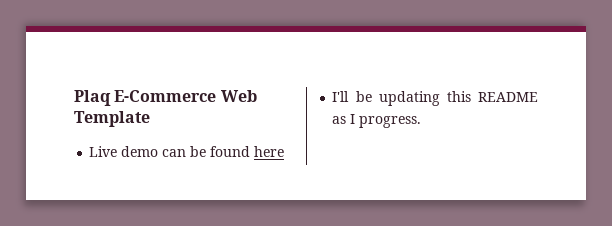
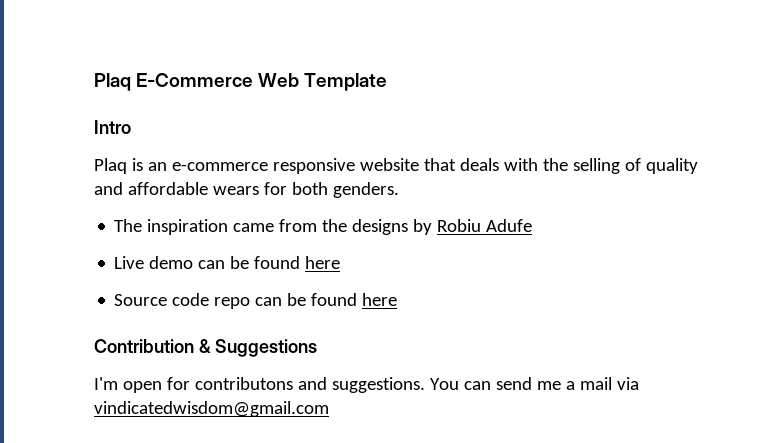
+ Intro
+ Plaq is an e-commerce responsive website that deals with the selling of quality and affordable wears for both genders.
+ The inspiration came from the designs by Robiu Adufe
- I'll be updating this README as I progress.
+ Source code repo can be found here
+ Contribution & Suggestions
+ I'm open for contributons and suggestions. You can send me a mail via vindicatedwisdom@gmail.com

